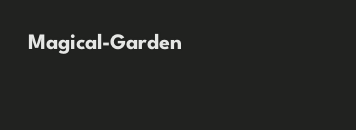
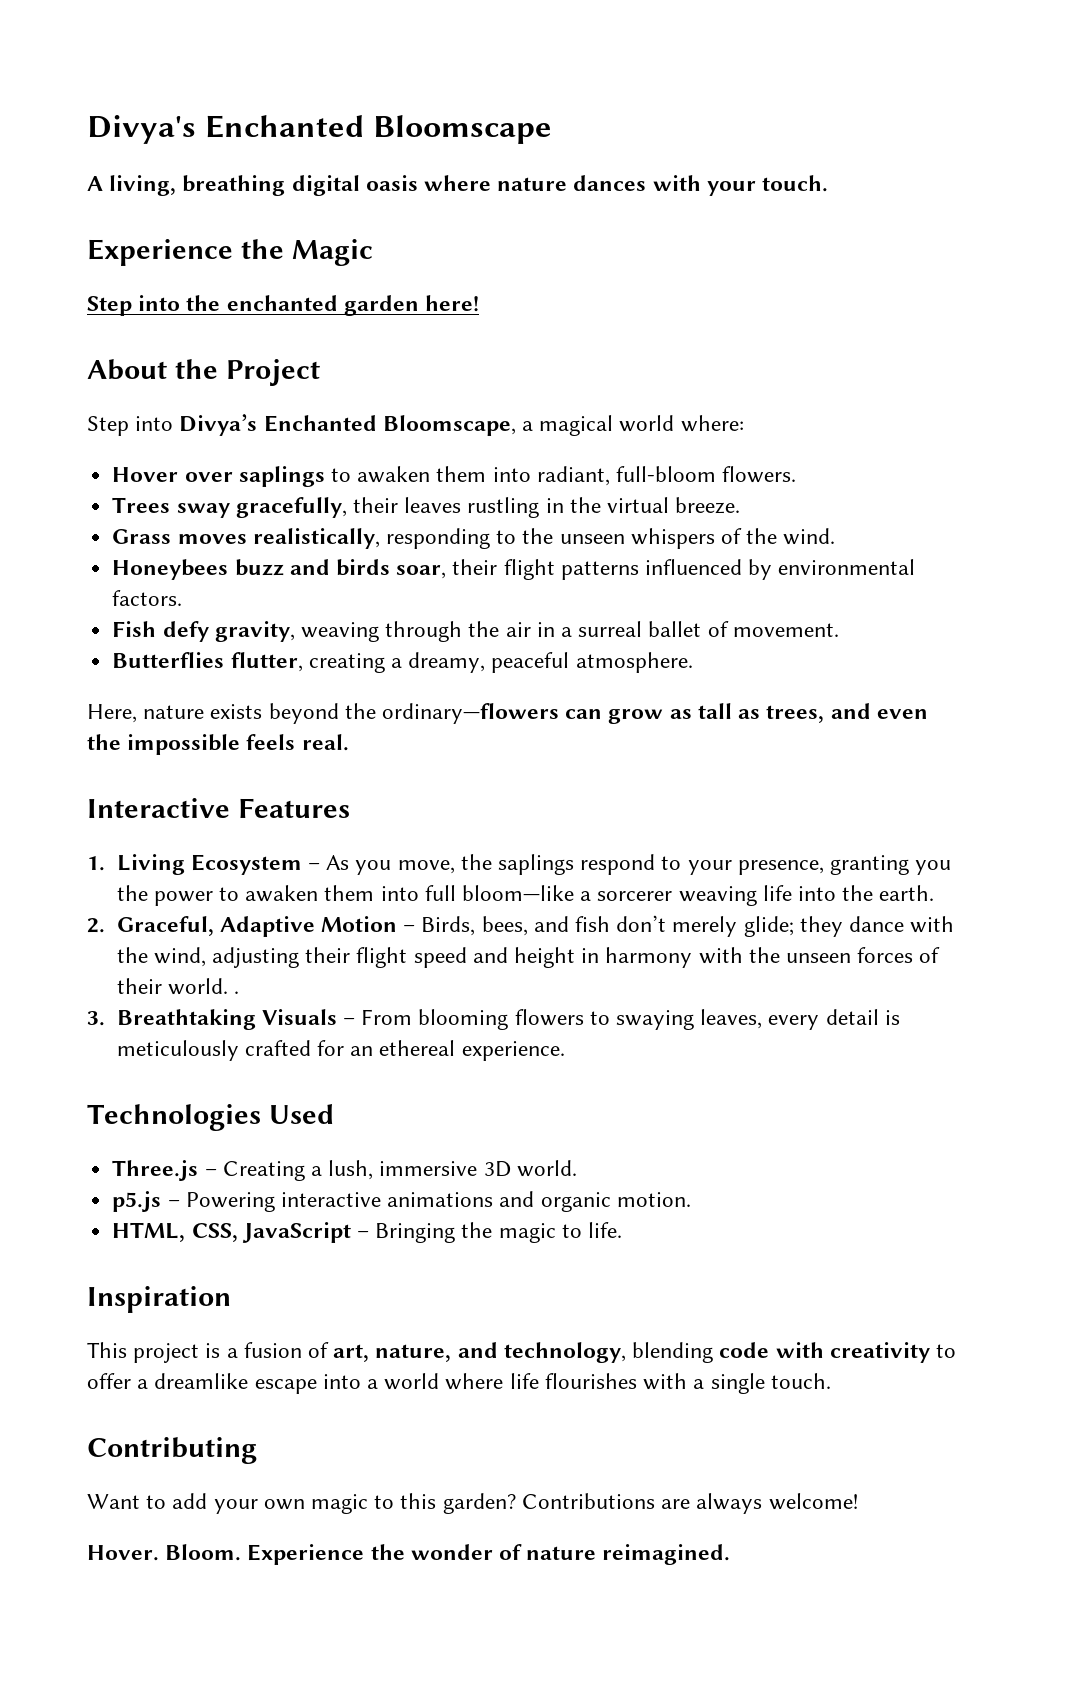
- Magical-Garden
+ Divya's Enchanted Bloomscape
+ A living, breathing digital oasis where nature dances with your touch.
+ Experience the Magic
+ Step into the enchanted garden here!
+ About the Project
+ Step into Divya’s Enchanted Bloomscape, a magical world where:
+ Hover over saplings to awaken them into radiant, full-bloom flowers.
+ Trees sway gracefully, their leaves rustling in the virtual breeze.
+ Grass moves realistically, responding to the unseen whispers of the wind.
+ Honeybees buzz and birds soar, their flight patterns influenced by environmental factors.
+ Fish defy gravity, weaving through the air in a surreal ballet of movement.
+ Butterflies flutter, creating a dreamy, peaceful atmosphere.
+ Here, nature exists beyond the ordinary—flowers can grow as tall as trees, and even the impossible feels real.
+ Interactive Features
+ 1. Living Ecosystem – As you move, the saplings respond to your presence, granting you the power to awaken them into full bloom—like a sorcerer weaving life into the earth.
+ 2. Graceful, Adaptive Motion – Birds, bees, and fish don’t merely glide; they dance with the wind, adjusting their flight speed and height in harmony with the unseen forces of their world. .
+ 3. Breathtaking Visuals – From blooming flowers to swaying leaves, every detail is meticulously crafted for an ethereal experience.
+ Technologies Used
+ Three.js – Creating a lush, immersive 3D world.
+ p5.js – Powering interactive animations and organic motion.
+ HTML, CSS, JavaScript – Bringing the magic to life.
+ Inspiration
+ This project is a fusion of art, nature, and technology, blending code with creativity to offer a dreamlike escape into a world where life flourishes with a single touch.
+ Contributing
+ Want to add your own magic to this garden? Contributions are always welcome!
+ Hover. Bloom. Experience the wonder of nature reimagined.

